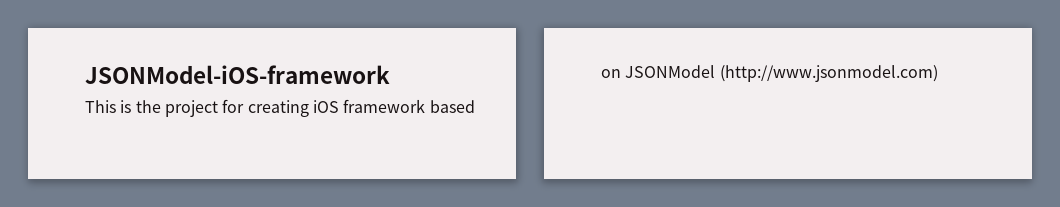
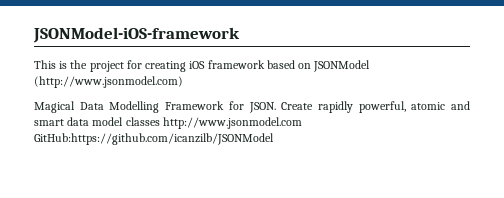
+ Magical Data Modelling Framework for JSON. Create rapidly powerful, atomic and smart data model classes http://www.jsonmodel.com GitHub:https://github.com/icanzilb/JSONModel

